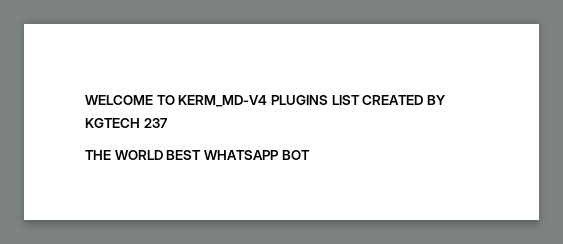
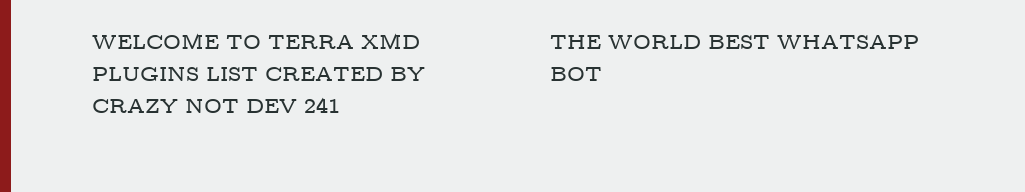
- WELCOME TO KERM_MD-V4 PLUGINS LIST CREATED BY KGTECH 237
+ WELCOME TO TERRA XMD PLUGINS LIST CREATED BY CRAZY NOT DEV 241

